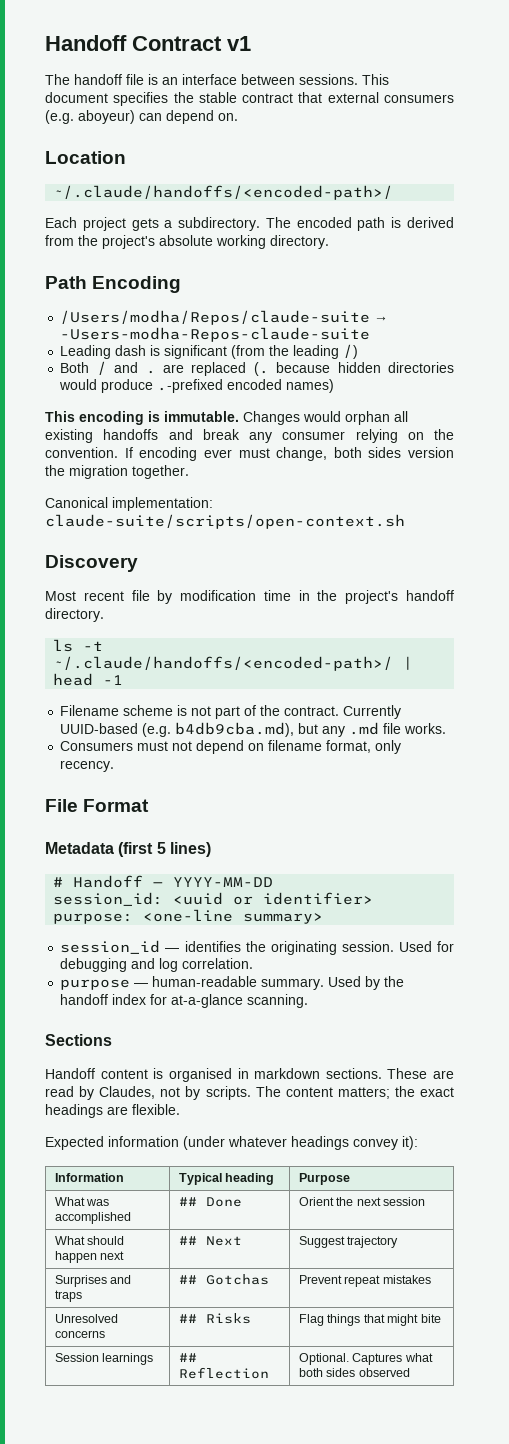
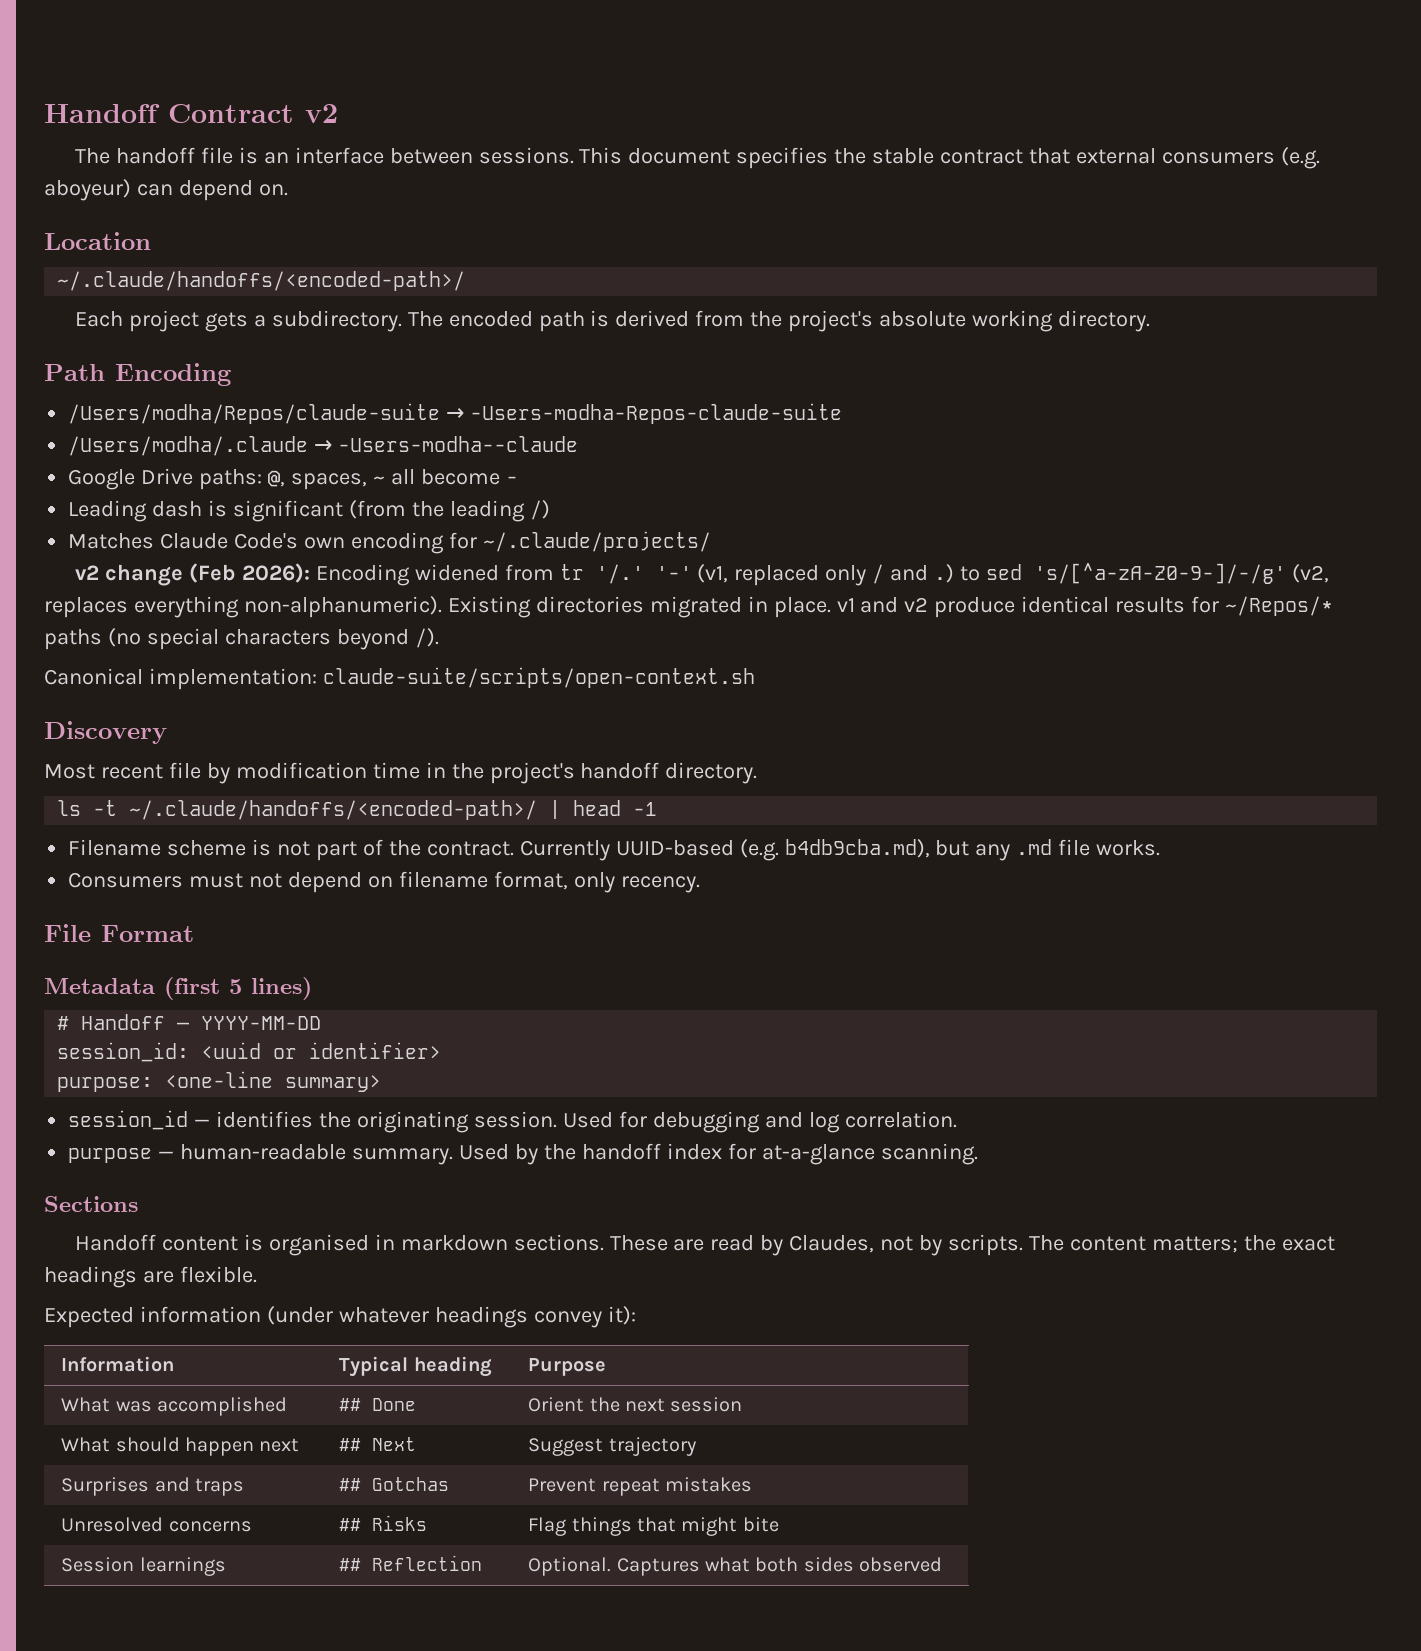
- Handoff Contract v1
+ Handoff Contract v2
+ /Users/modha/.claude → -Users-modha--claude
+ Google Drive paths: @, spaces, ~ all become -
- Both / and . are replaced (. because hidden directories would produce .-prefixed encoded names)
- This encoding is immutable. Changes would orphan all existing handoffs and break any consumer relying on the convention. If encoding ever must change, both sides version the migration together.
+ Matches Claude Code's own encoding for ~/.claude/projects/
+ v2 change (Feb 2026): Encoding widened from tr '/.' '-' (v1, replaced only / and .) to sed 's/[^a-zA-Z0-9-]/-/g' (v2, replaces everything non-alphanumeric). Existing directories migrated in place. v1 and v2 produce identical results for ~/Repos/* paths (no special characters beyond /).

